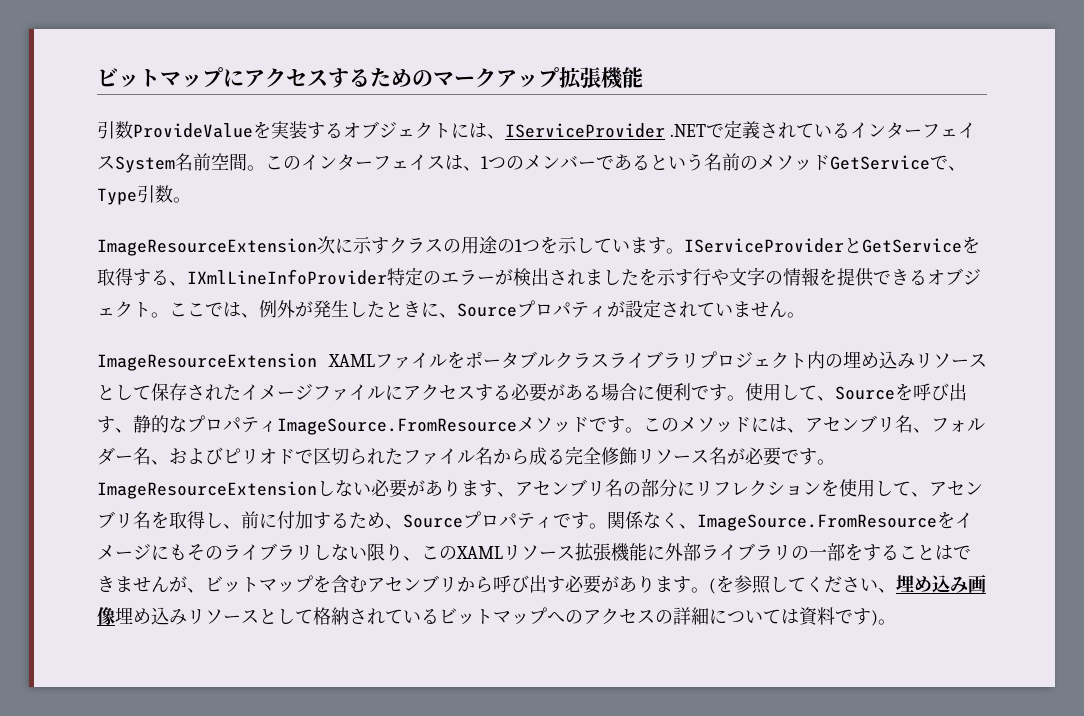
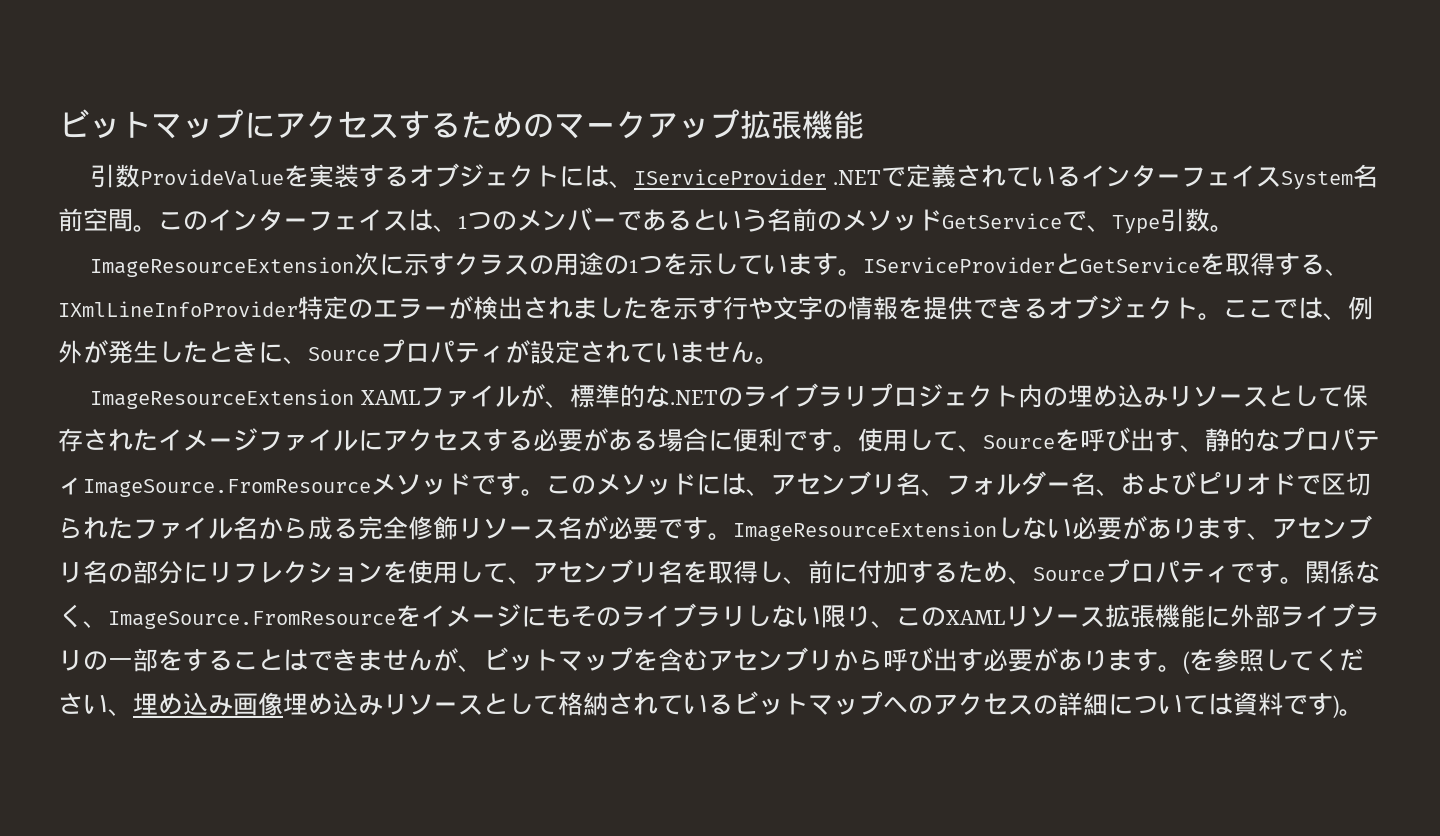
- ImageResourceExtension XAMLファイルをポータブルクラスライブラリプロジェクト内の埋め込みリソースとして保存されたイメージファイルにアクセスする必要がある場合に便利です。
+ ImageResourceExtension XAMLファイルが、標準的な.NETのライブラリプロジェクト内の埋め込みリソースとして保存されたイメージファイルにアクセスする必要がある場合に便利です。

